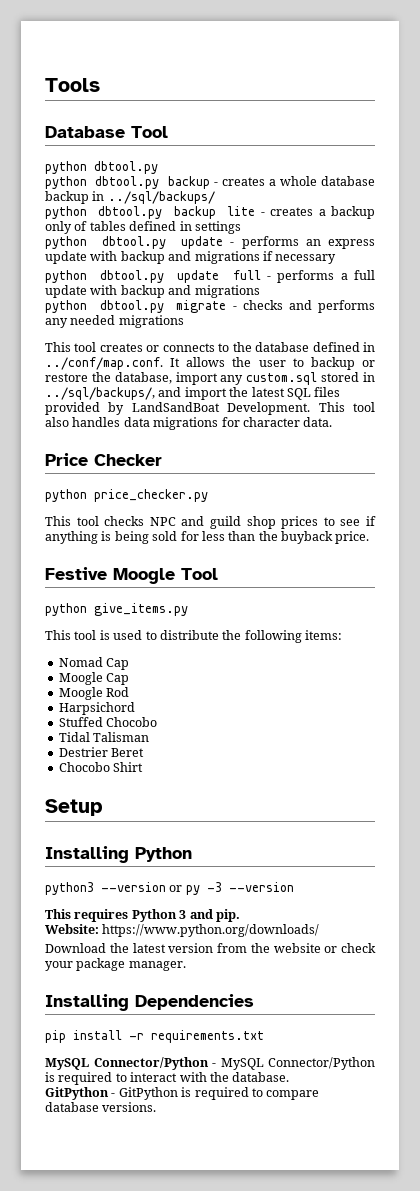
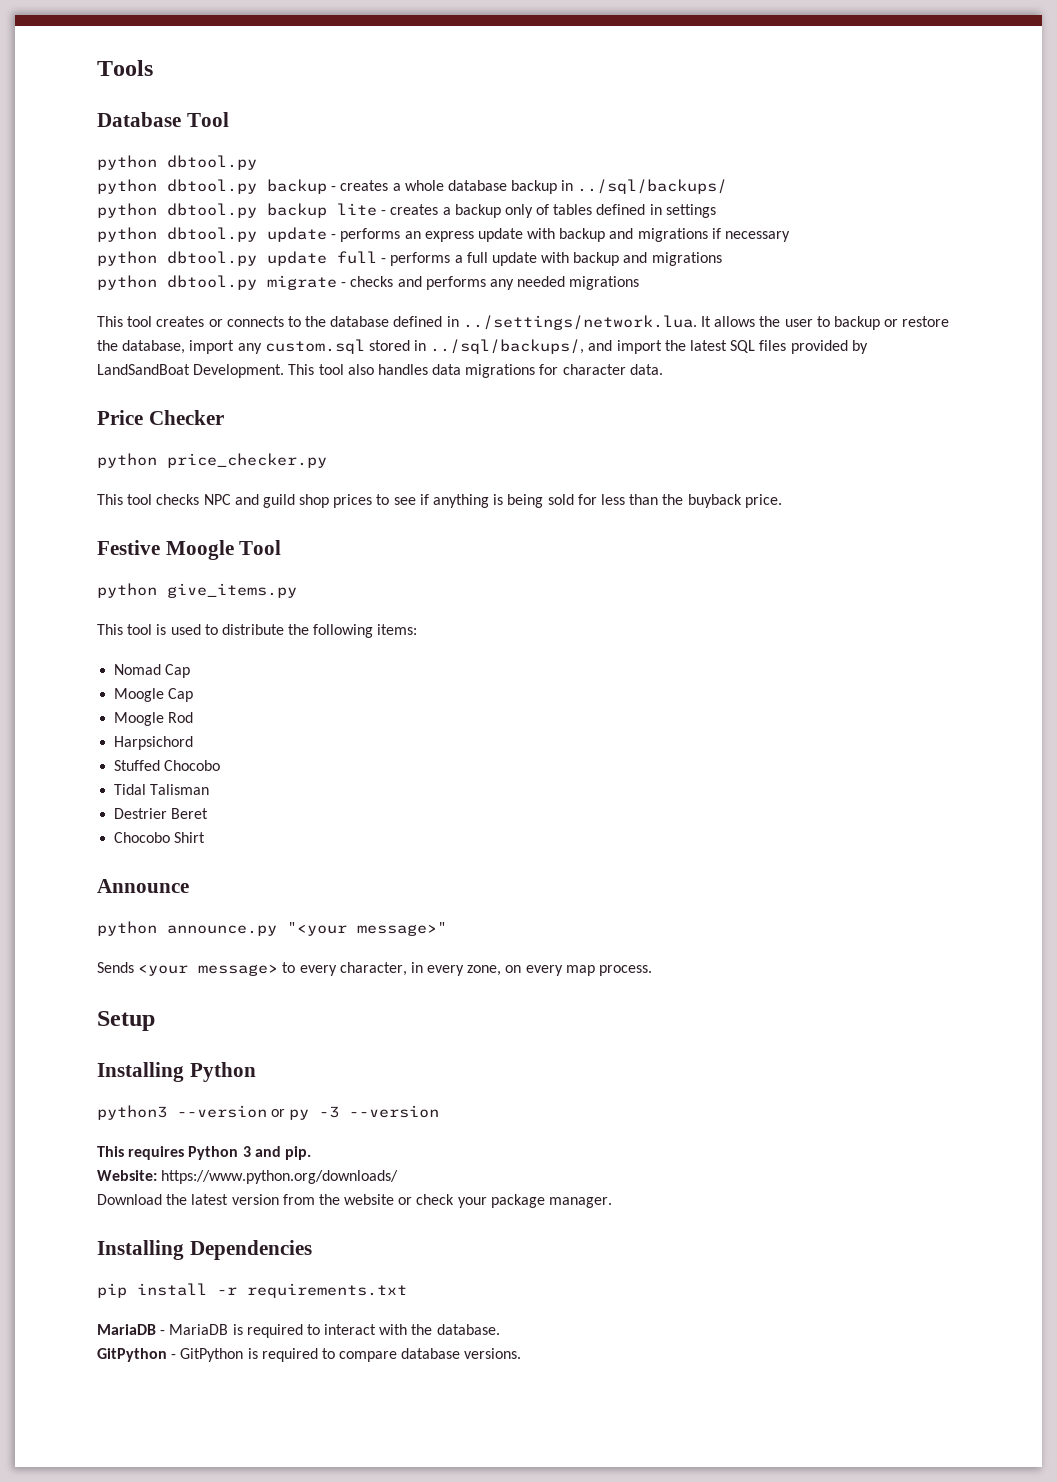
- This tool creates or connects to the database defined in ../conf/map.conf. It allows the user to backup or restore the database, import any custom.sql stored in ../sql/backups/, and import the latest SQL files provided by LandSandBoat Development.
+ This tool creates or connects to the database defined in ../settings/network.lua. It allows the user to backup or restore the database, import any custom.sql stored in ../sql/backups/, and import the latest SQL files provided by LandSandBoat Development.
+ Announce
+ python announce.py "<your message>"
+ Sends <your message> to every character, in every zone, on every map process.
- MySQL Connector/Python - MySQL Connector/Python is required to interact with the database.
+ MariaDB - MariaDB is required to interact with the database.

